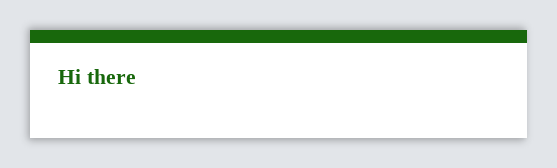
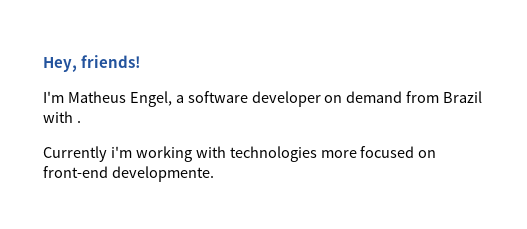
- Hi there
+ Hey, friends!
+ I'm Matheus Engel, a software developer on demand from Brazil with .
+ Currently i'm working with technologies more focused on front-end developmente.

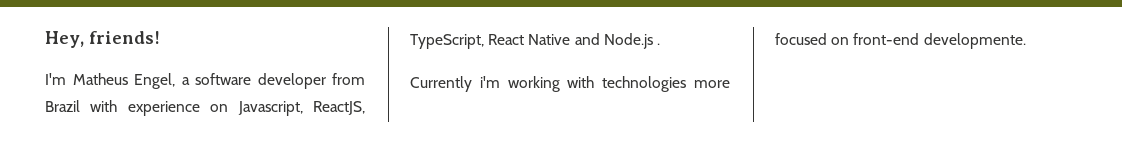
- I'm Matheus Engel, a software developer on demand from Brazil with .
+ I'm Matheus Engel, a software developer from Brazil with experience on Javascript, ReactJS, TypeScript, React Native and Node.js .

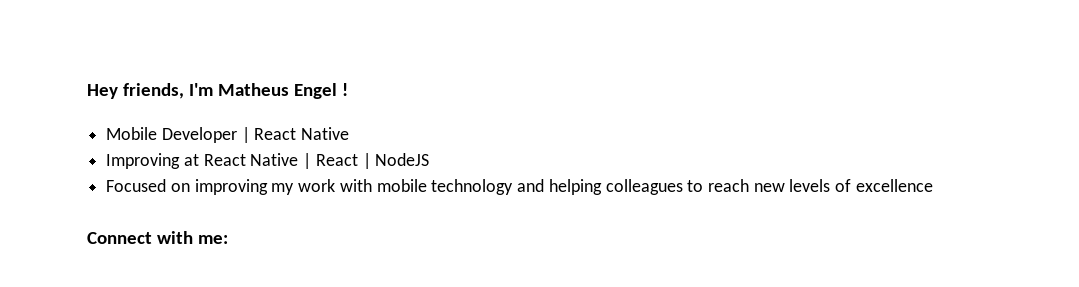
- Hey, friends!
- I'm Matheus Engel, a software developer from Brazil with experience on Javascript, ReactJS, TypeScript, React Native and Node.js .
- Currently i'm working with technologies more focused on front-end developmente.
+ Hey friends, I'm Matheus Engel !
+ Mobile Developer | React Native
+ Improving at React Native | React | NodeJS
+ Focused on improving my work with mobile technology and helping colleagues to reach new levels of excellence
+ Connect with me:

